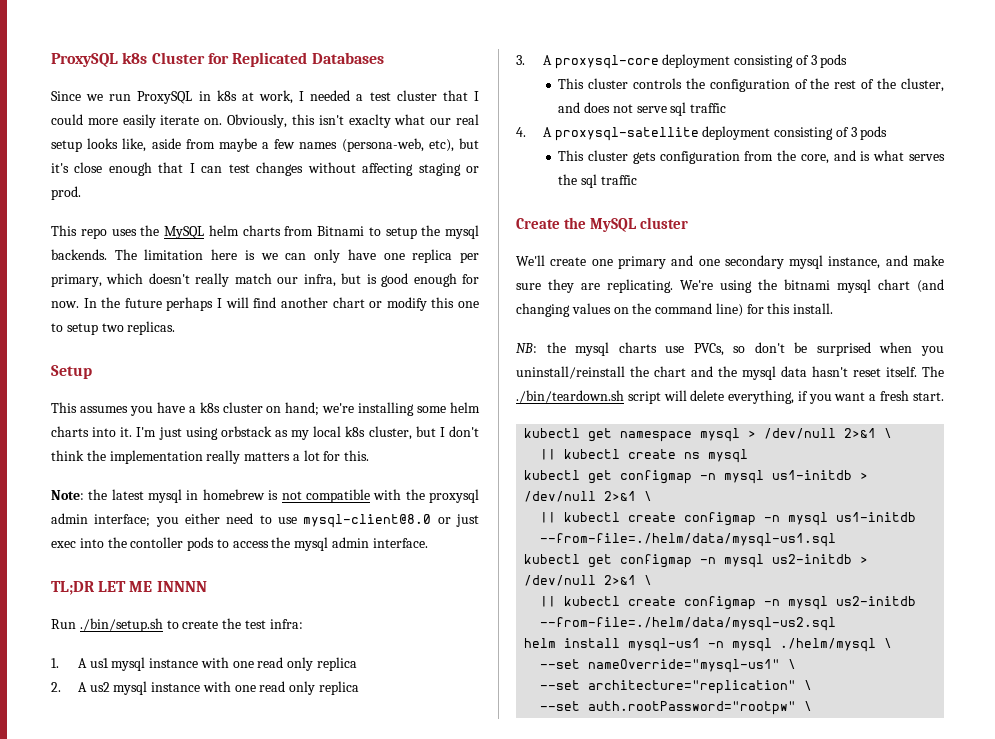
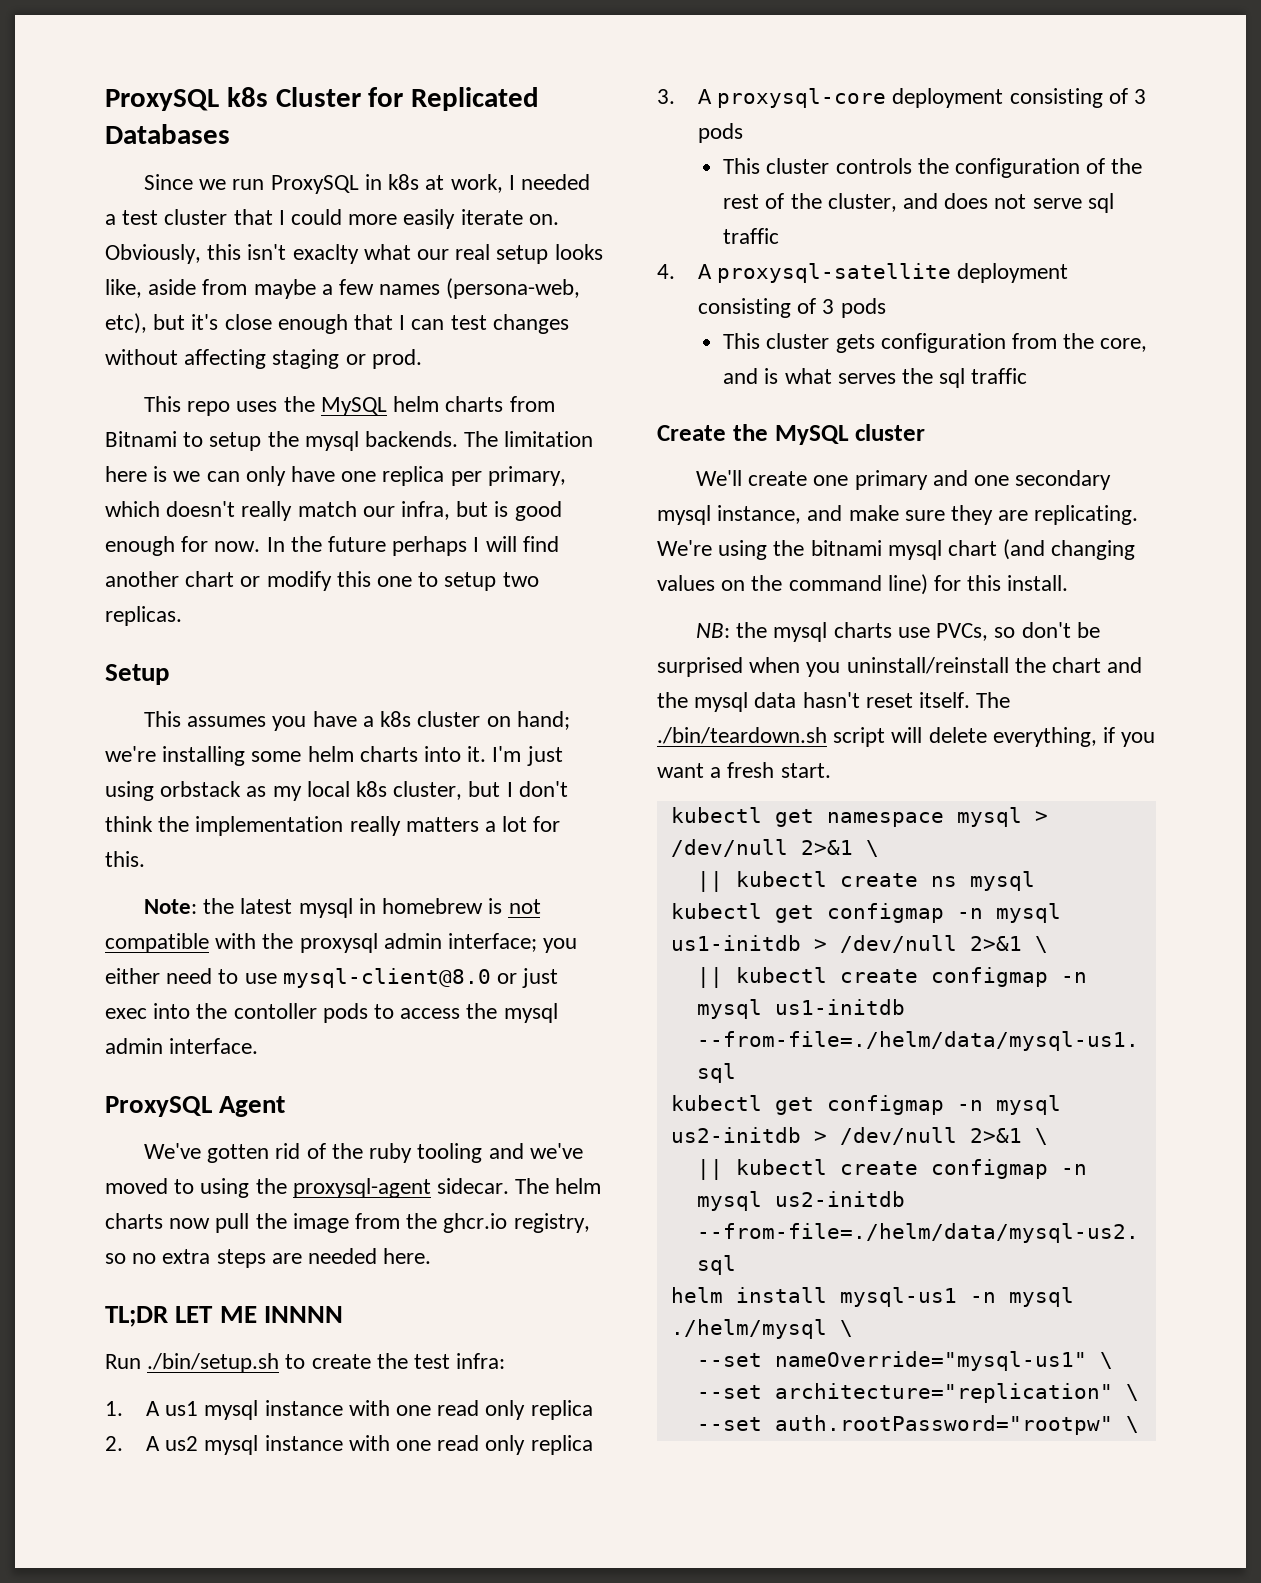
+ ProxySQL Agent
+ We've gotten rid of the ruby tooling and we've moved to using the proxysql-agent sidecar. The helm charts now pull the image from the ghcr.io registry, so no extra steps are needed here.

